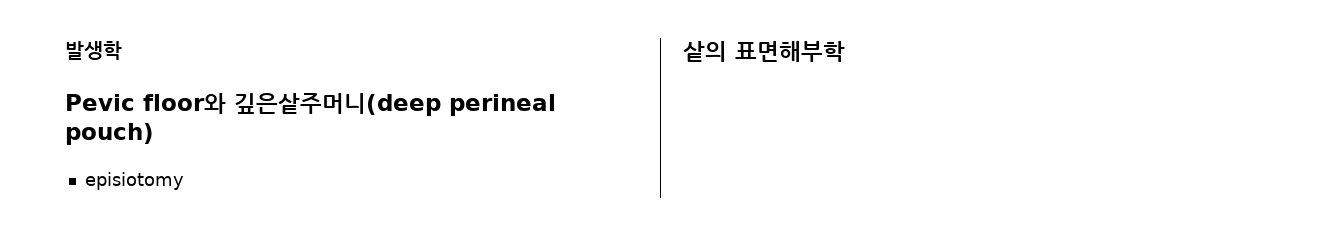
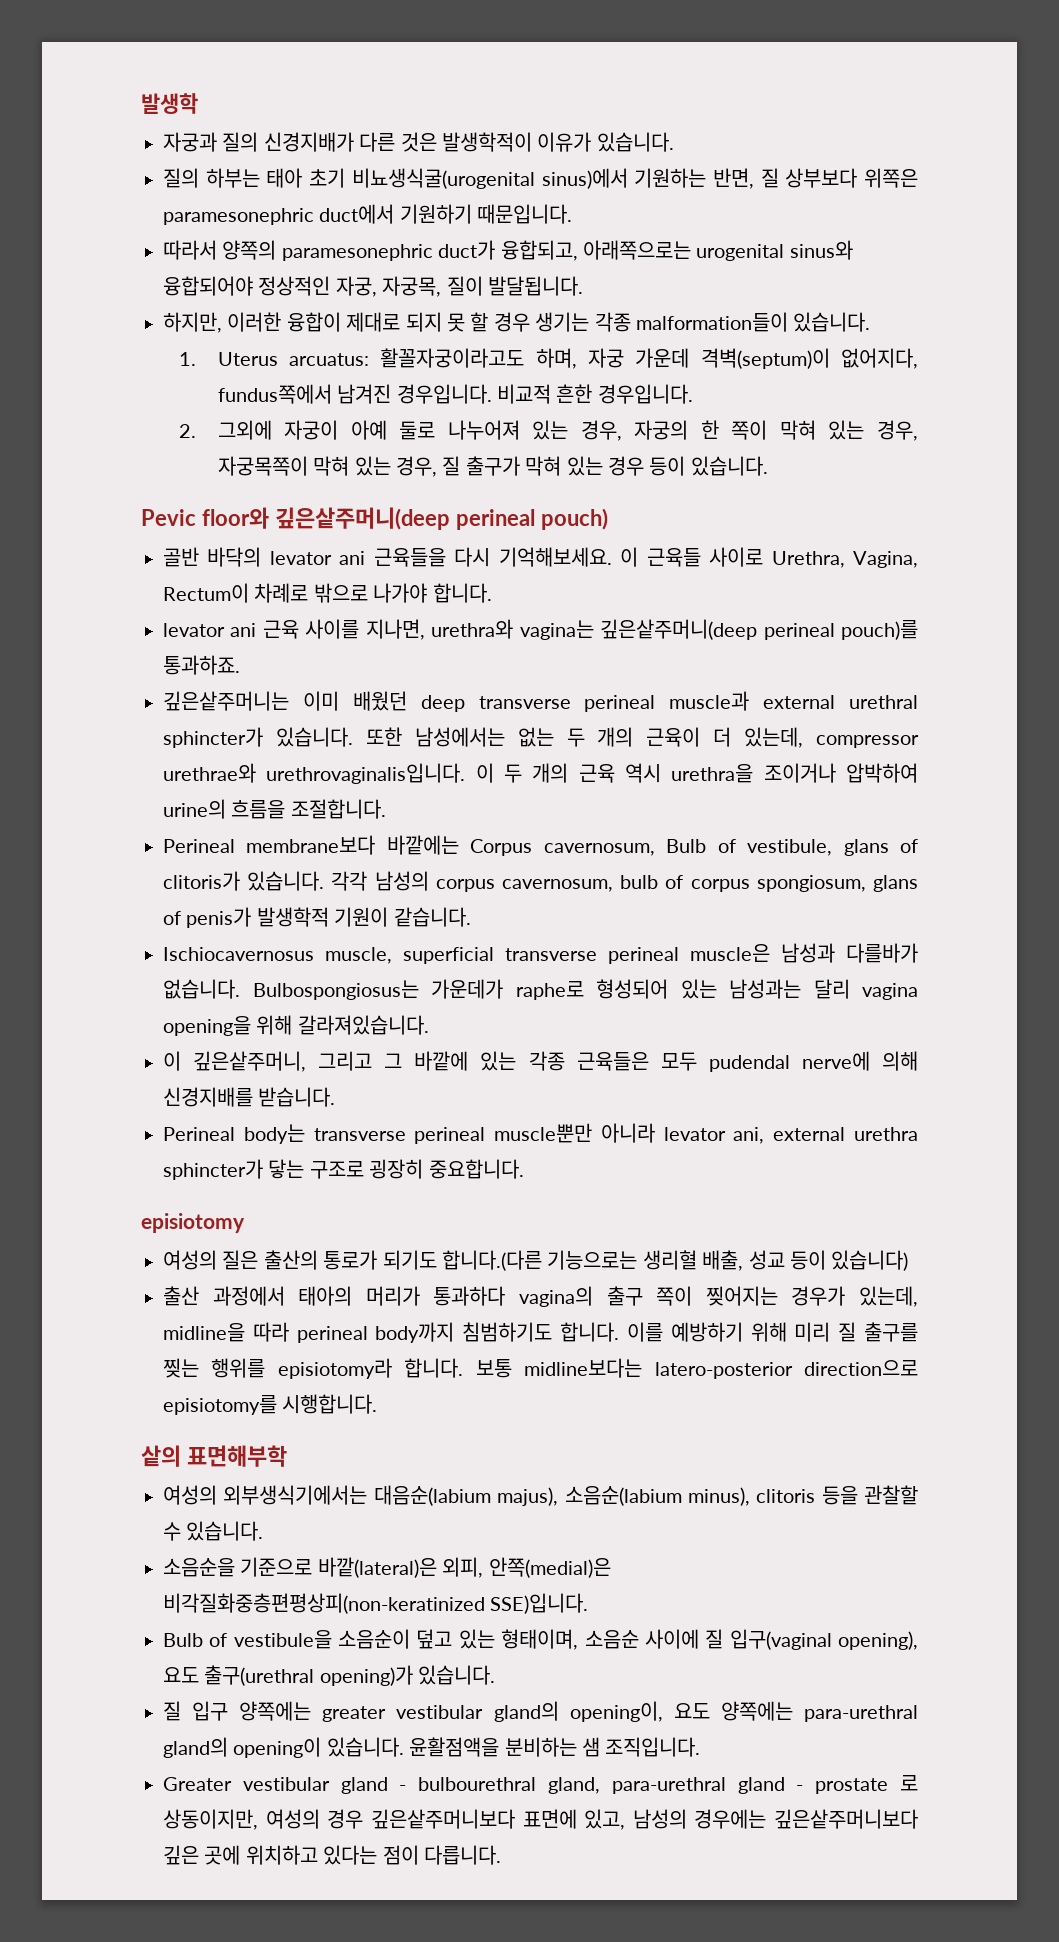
+ 자궁과 질의 신경지배가 다른 것은 발생학적이 이유가 있습니다.
+ 질의 하부는 태아 초기 비뇨생식굴(urogenital sinus)에서 기원하는 반면, 질 상부보다 위쪽은 paramesonephric duct에서 기원하기 때문입니다.
+ 따라서 양쪽의 paramesonephric duct가 융합되고, 아래쪽으로는 urogenital sinus와 융합되어야 정상적인 자궁, 자궁목, 질이 발달됩니다.
+ 하지만, 이러한 융합이 제대로 되지 못 할 경우 생기는 각종 malformation들이 있습니다.
+ 1. Uterus arcuatus: 활꼴자궁이라고도 하며, 자궁 가운데 격벽(septum)이 없어지다, fundus쪽에서 남겨진 경우입니다. 비교적 흔한 경우입니다.
+ 2. 그외에 자궁이 아예 둘로 나누어져 있는 경우, 자궁의 한 쪽이 막혀 있는 경우, 자궁목쪽이 막혀 있는 경우, 질 출구가 막혀 있는 경우 등이 있습니다.
+ 골반 바닥의 levator ani 근육들을 다시 기억해보세요. 이 근육들 사이로 Urethra, Vagina, Rectum이 차례로 밖으로 나가야 합니다.
+ levator ani 근육 사이를 지나면, urethra와 vagina는 깊은샅주머니(deep perineal pouch)를 통과하죠.
+ 깊은샅주머니는 이미 배웠던 deep transverse perineal muscle과 external urethral sphincter가 있습니다. 또한 남성에서는 없는 두 개의 근육이 더 있는데, compressor urethrae와 urethrovaginalis입니다. 이 두 개의 근육 역시 urethra을 조이거나 압박하여 urine의 흐름을 조절합니다.
+ Perineal membrane보다 바깥에는 Corpus cavernosum, Bulb of vestibule, glans of clitoris가 있습니다. 각각 남성의 corpus cavernosum, bulb of corpus spongiosum, glans of penis가 발생학적 기원이 같습니다.
+ Ischiocavernosus muscle, superficial transverse perineal muscle은 남성과 다를바가 없습니다. Bulbospongiosus는 가운데가 raphe로 형성되어 있는 남성과는 달리 vagina opening을 위해 갈라져있습니다.
+ 이 깊은샅주머니, 그리고 그 바깥에 있는 각종 근육들은 모두 pudendal nerve에 의해 신경지배를 받습니다.
+ Perineal body는 transverse perineal muscle뿐만 아니라 levator ani, external urethra sphincter가 닿는 구조로 굉장히 중요합니다.
  episiotomy
+ 여성의 질은 출산의 통로가 되기도 합니다.(다른 기능으로는 생리혈 배출, 성교 등이 있습니다)
+ 출산 과정에서 태아의 머리가 통과하다 vagina의 출구 쪽이 찢어지는 경우가 있는데, midline을 따라 perineal body까지 침범하기도 합니다. 이를 예방하기 위해 미리 질 출구를 찢는 행위를 episiotomy라 합니다. 보통 midline보다는 latero-posterior direction으로 episiotomy를 시행합니다.
  샅의 표면해부학
+ 여성의 외부생식기에서는 대음순(labium majus), 소음순(labium minus), clitoris 등을 관찰할 수 있습니다.
+ 소음순을 기준으로 바깥(lateral)은 외피, 안쪽(medial)은 비각질화중층편평상피(non-keratinized SSE)입니다.
+ Bulb of vestibule을 소음순이 덮고 있는 형태이며, 소음순 사이에 질 입구(vaginal opening), 요도 출구(urethral opening)가 있습니다.
+ 질 입구 양쪽에는 greater vestibular gland의 opening이, 요도 양쪽에는 para-urethral gland의 opening이 있습니다. 윤활점액을 분비하는 샘 조직입니다.
+ Greater vestibular gland - bulbourethral gland, para-urethral gland - prostate 로 상동이지만, 여성의 경우 깊은샅주머니보다 표면에 있고, 남성의 경우에는 깊은샅주머니보다 깊은 곳에 위치하고 있다는 점이 다릅니다.

